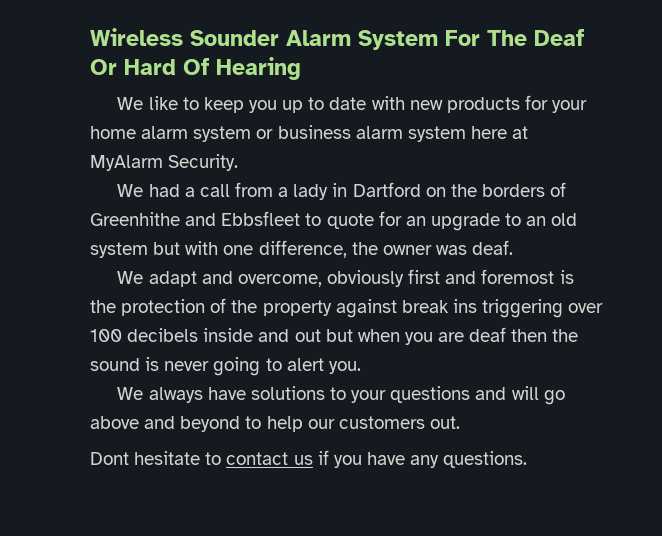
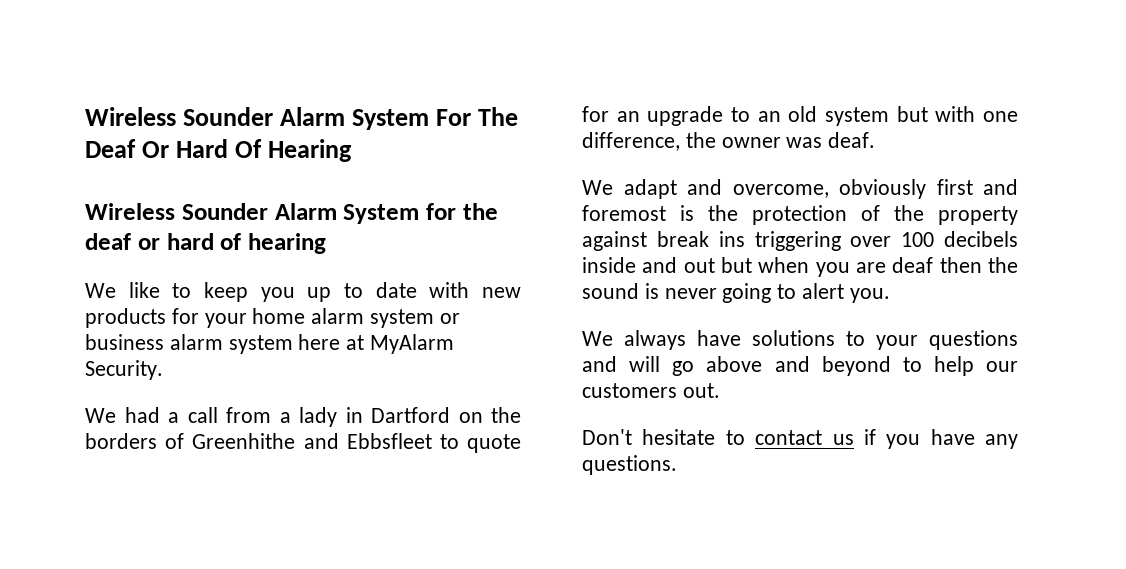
+ Wireless Sounder Alarm System for the deaf or hard of hearing
- Dont hesitate to contact us if you have any questions.
+ Don't hesitate to contact us if you have any questions.

